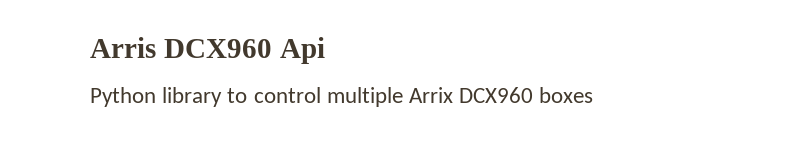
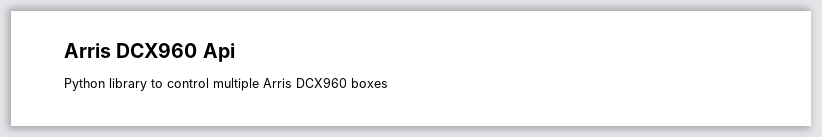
- Python library to control multiple Arrix DCX960 boxes
+ Python library to control multiple Arris DCX960 boxes

